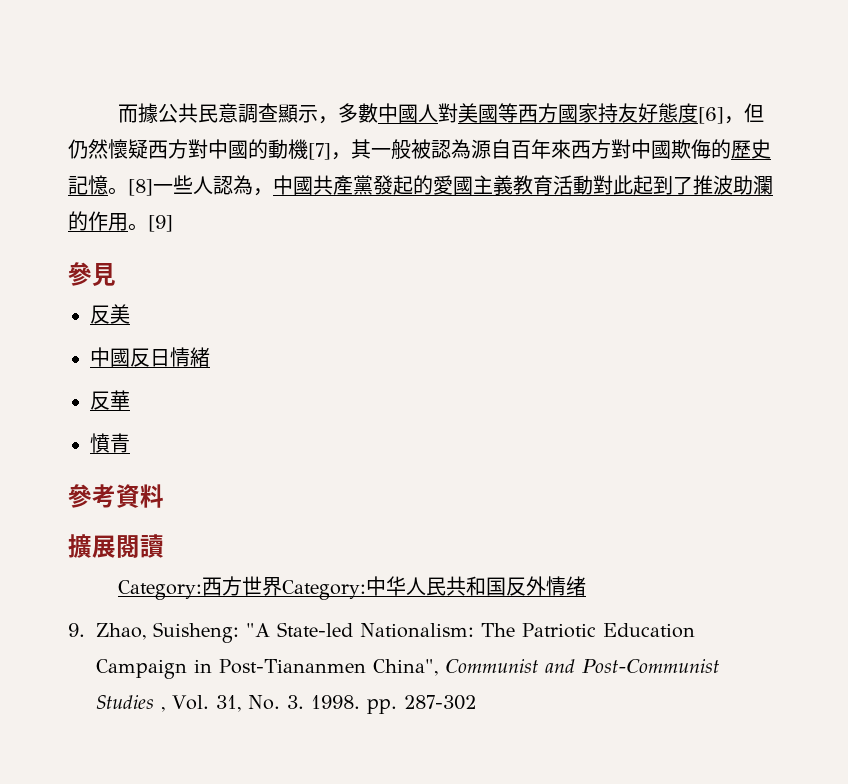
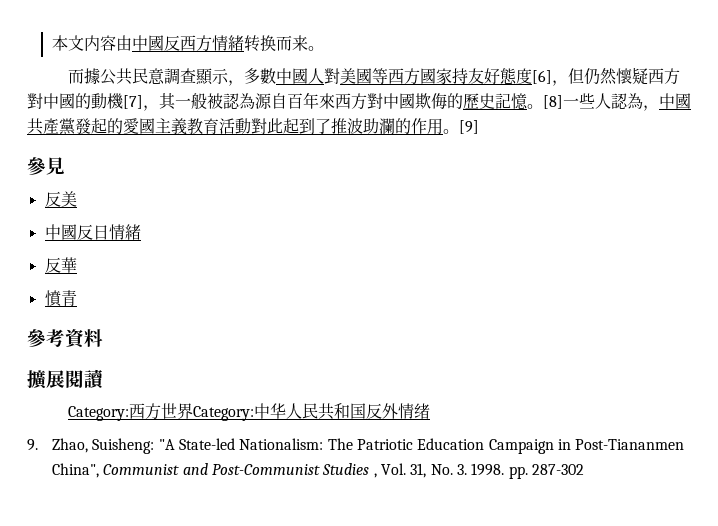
+ 本文内容由中國反西方情緒转换而来。

